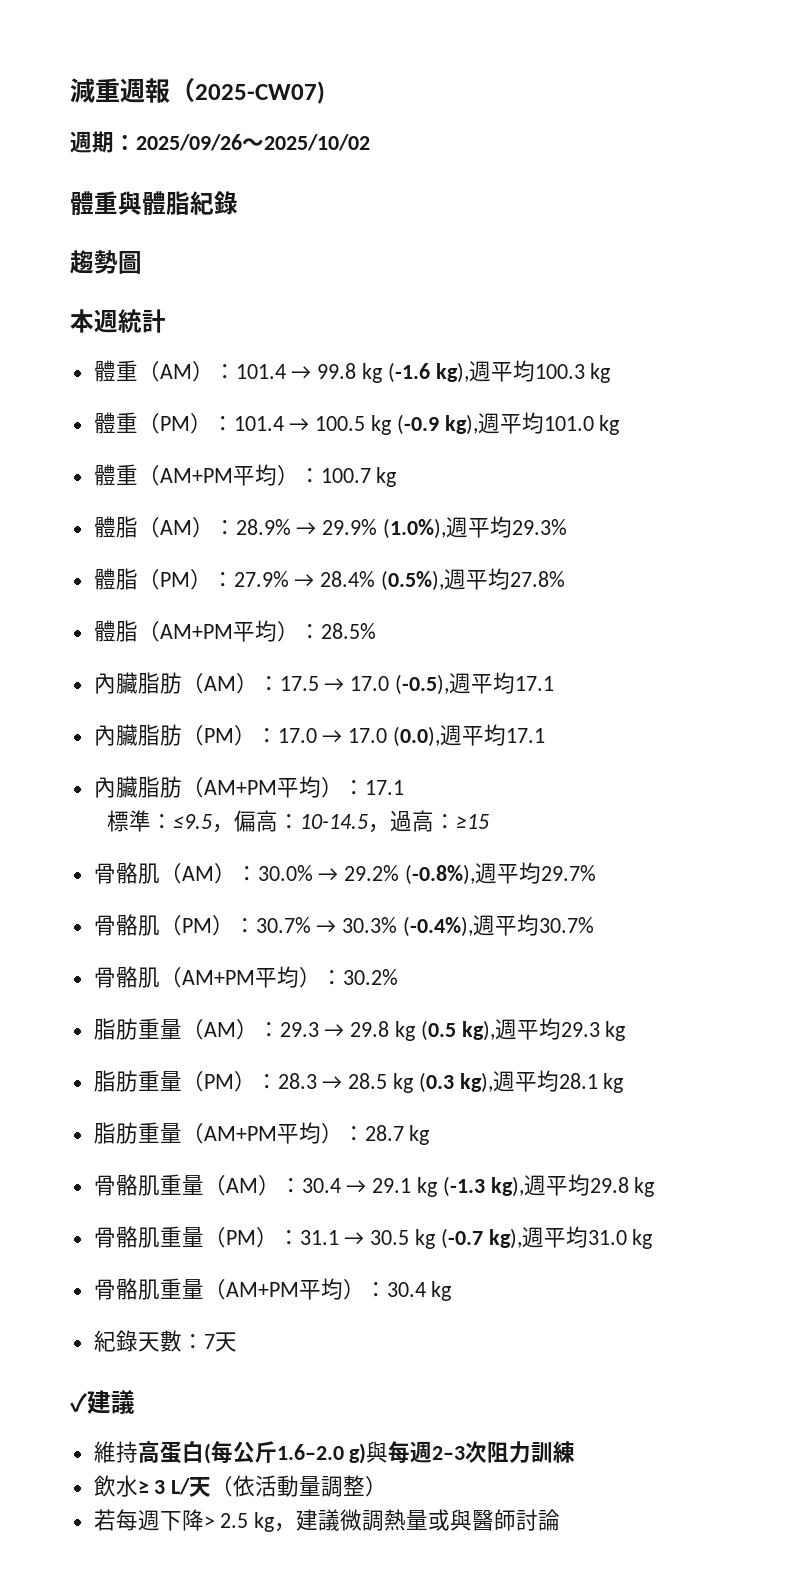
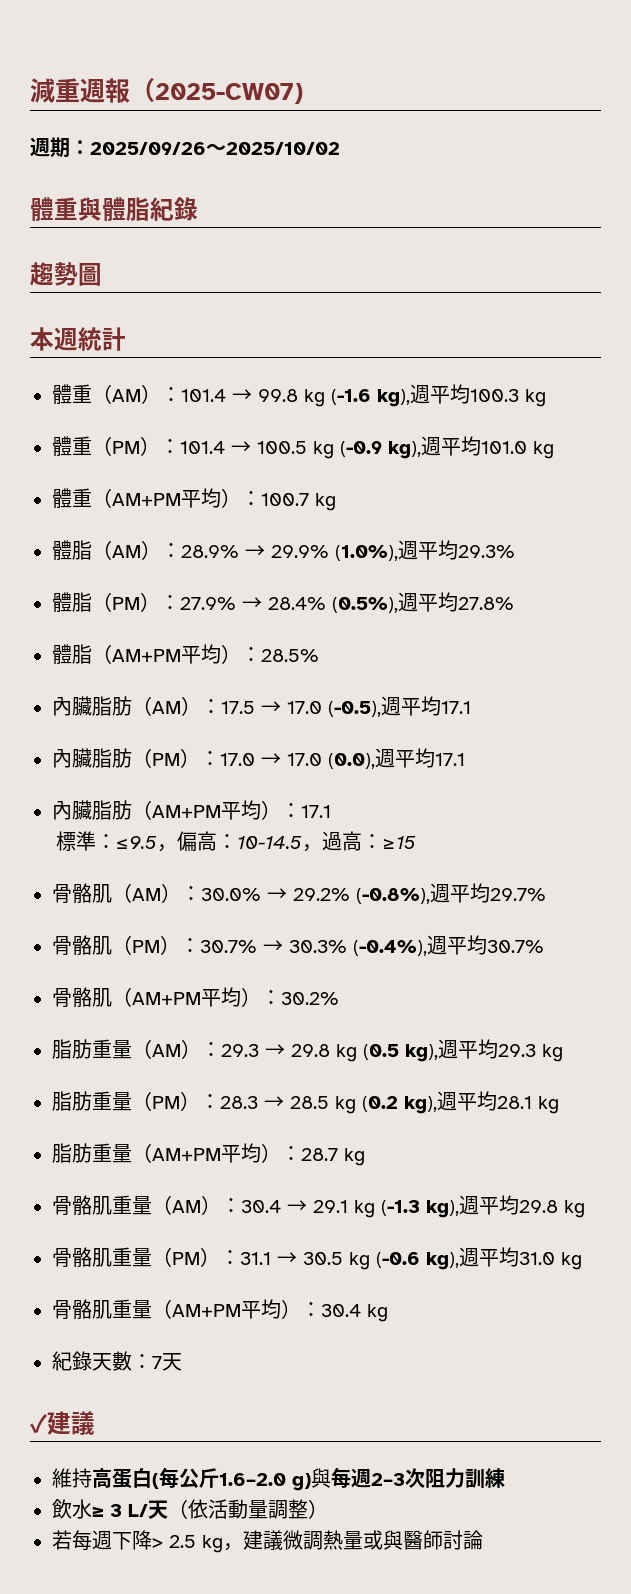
- 脂肪重量（PM）：28.3 → 28.5 kg (0.3 kg),週平均28.1 kg
+ 脂肪重量（PM）：28.3 → 28.5 kg (0.2 kg),週平均28.1 kg
- 骨骼肌重量（PM）：31.1 → 30.5 kg (-0.7 kg),週平均31.0 kg
+ 骨骼肌重量（PM）：31.1 → 30.5 kg (-0.6 kg),週平均31.0 kg

